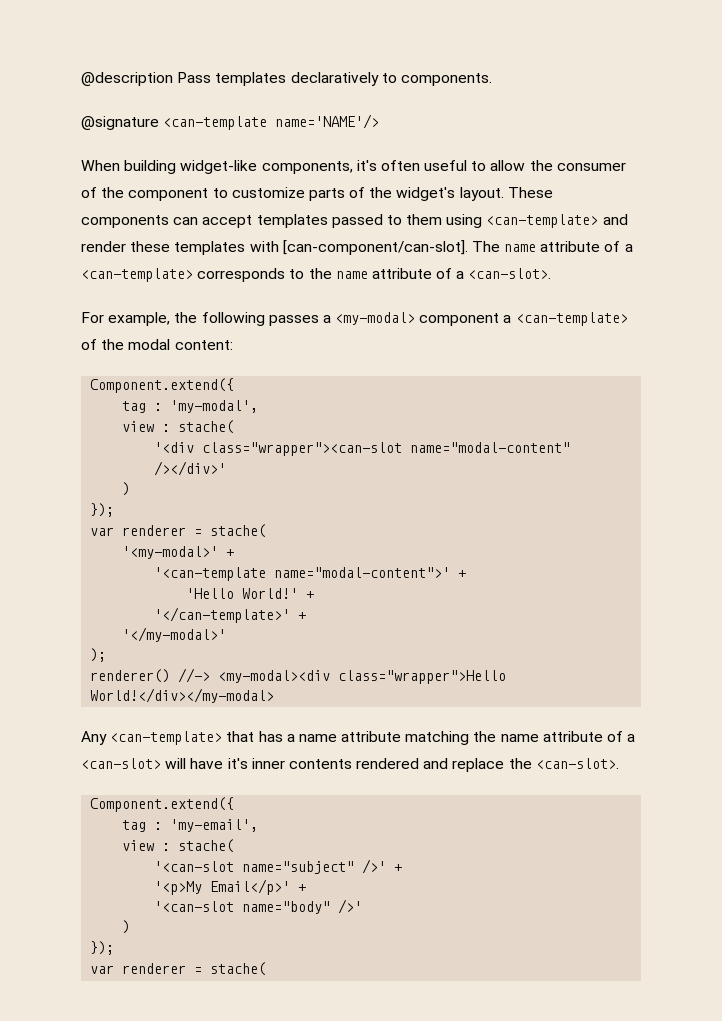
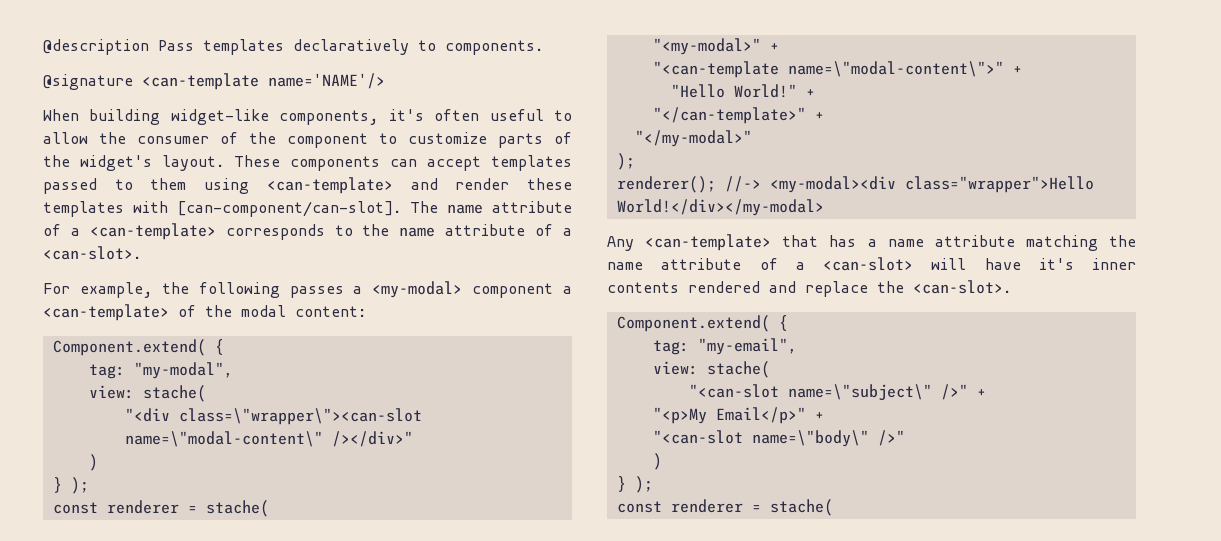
  For example, the following passes a <my-modal> component a <can-template> of the modal content:
- Component.extend({
- tag : 'my-modal',
- view : stache(
- '<div class="wrapper"><can-slot name="modal-content" /></div>'
+ Component.extend( {
+ tag: "my-modal",
+ view: stache(
+ "<div class=\"wrapper\"><can-slot name=\"modal-content\" /></div>"
  )
- });
- var renderer = stache(
+ } );
+ const renderer = stache(
- '<my-modal>' +
- '<can-template name="modal-content">' +
- 'Hello World!' +
- '</can-template>' +
- '</my-modal>'
+ "<my-modal>" +
+ "<can-template name=\"modal-content\">" +
+ "Hello World!" +
+ "</can-template>" +
+ "</my-modal>"
  );
- renderer() //-> <my-modal><div class="wrapper">Hello World!</div></my-modal>
+ renderer(); //-> <my-modal><div class="wrapper">Hello World!</div></my-modal>
  Any <can-template> that has a name attribute matching the name attribute of a <can-slot> will have it's inner contents rendered and replace the <can-slot>.
- Component.extend({
- tag : 'my-email',
- view : stache(
- '<can-slot name="subject" />' +
- '<p>My Email</p>' +
- '<can-slot name="body" />'
+ Component.extend( {
+ tag: "my-email",
+ view: stache(
+ "<can-slot name=\"subject\" />" +
+ "<p>My Email</p>" +
+ "<can-slot name=\"body\" />"
  )
- });
- var renderer = stache(
+ } );
+ const renderer = stache(

